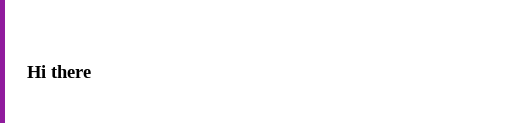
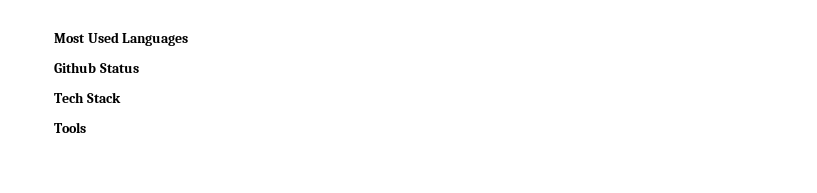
- Hi there
+ Most Used Languages
+ Github Status
+ Tech Stack
+ Tools

